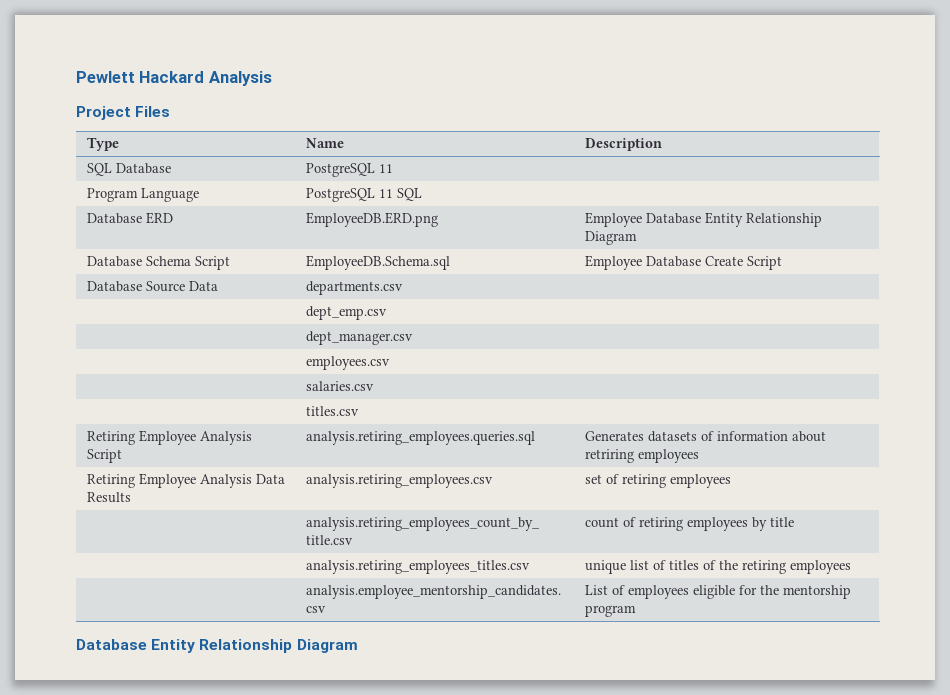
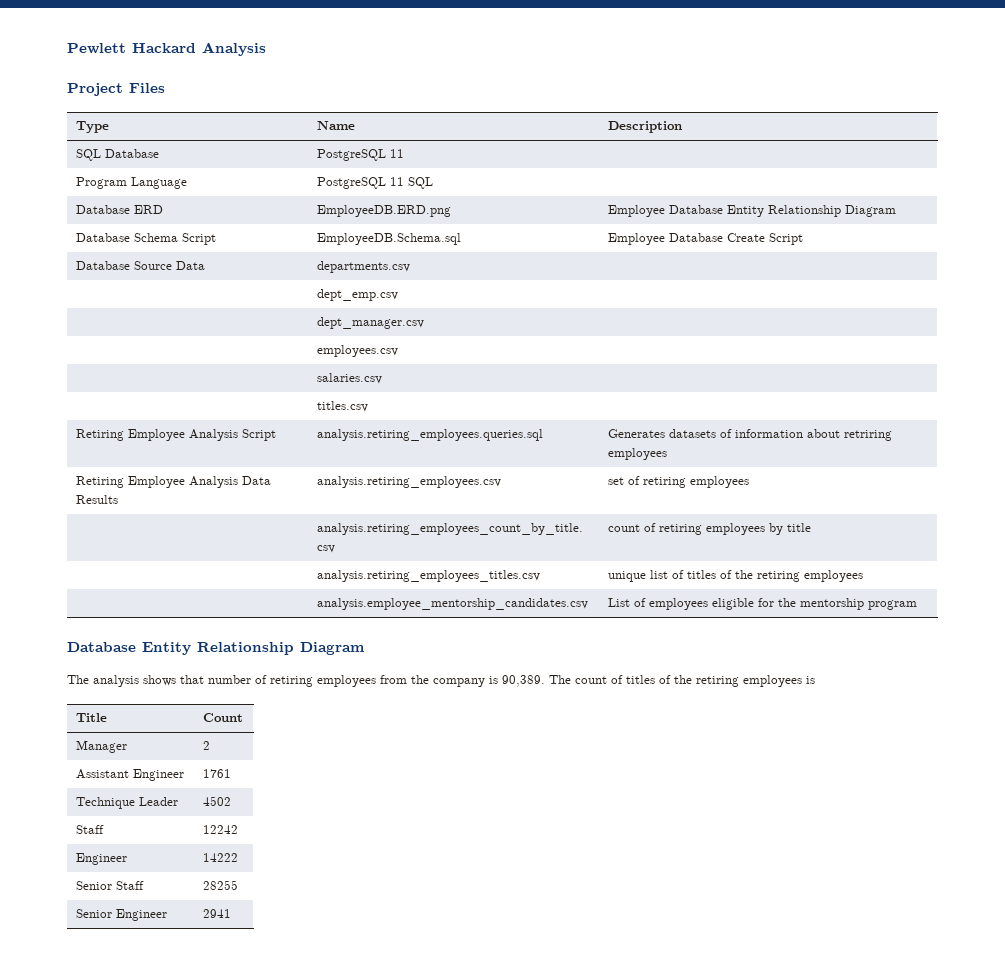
+ The analysis shows that number of retiring employees from the company is 90,389. The count of titles of the retiring employees is
+ Title | Count
+ Manager | 2
+ Assistant Engineer | 1761
+ Technique Leader | 4502
+ Staff | 12242
+ Engineer | 14222
+ Senior Staff | 28255
+ Senior Engineer | 2941

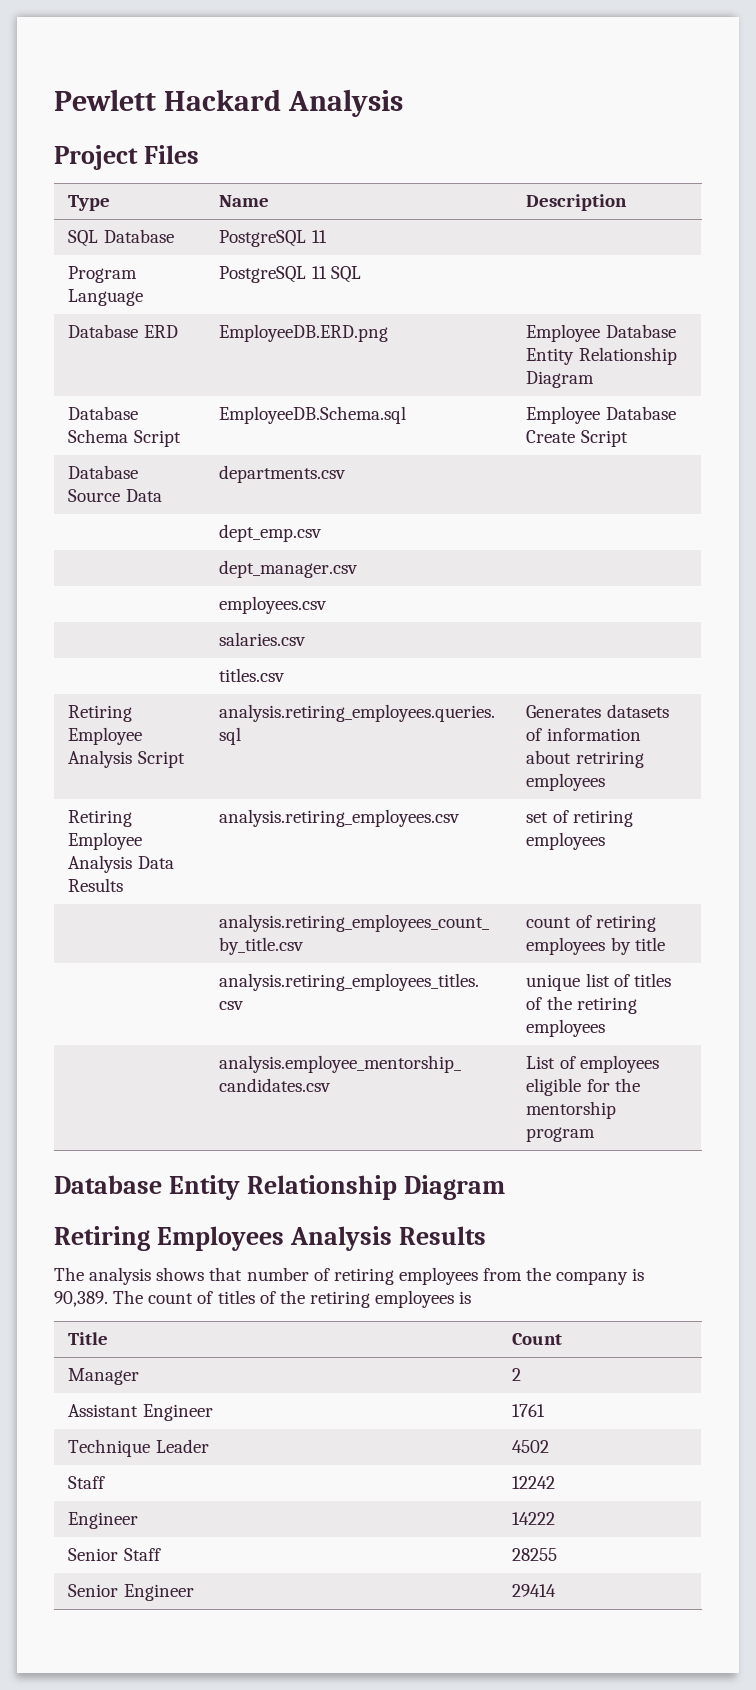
+ Retiring Employees Analysis Results
- Senior Engineer | 2941
+ Senior Engineer | 29414

